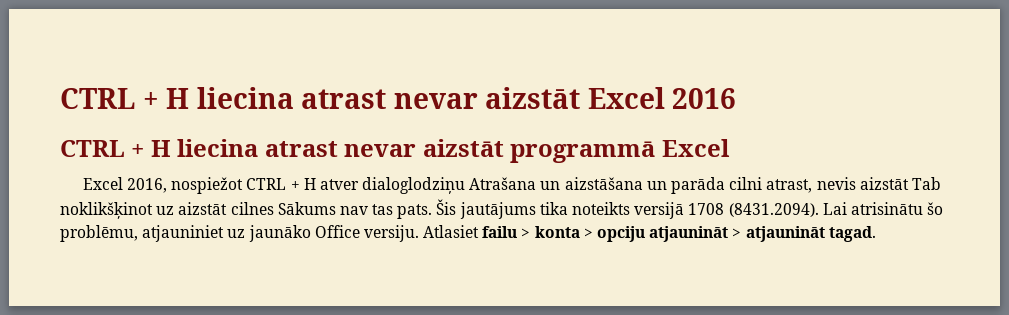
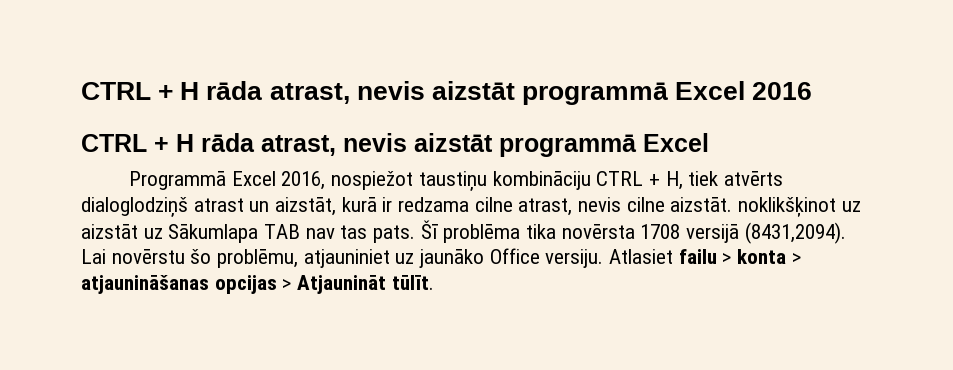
- CTRL + H liecina atrast nevar aizstāt Excel 2016
- CTRL + H liecina atrast nevar aizstāt programmā Excel
+ CTRL + H rāda atrast, nevis aizstāt programmā Excel 2016
+ CTRL + H rāda atrast, nevis aizstāt programmā Excel
- Excel 2016, nospiežot CTRL + H atver dialoglodziņu Atrašana un aizstāšana un parāda cilni atrast, nevis aizstāt Tab noklikšķinot uz aizstāt cilnes Sākums nav tas pats. Šis jautājums tika noteikts versijā 1708 (8431.2094). Lai atrisinātu šo problēmu, atjauniniet uz jaunāko Office versiju.
+ Programmā Excel 2016, nospiežot taustiņu kombināciju CTRL + H, tiek atvērts dialoglodziņš atrast un aizstāt, kurā ir redzama cilne atrast, nevis cilne aizstāt. noklikšķinot uz aizstāt uz Sākumlapa TAB nav tas pats. Šī problēma tika novērsta 1708 versijā (8431,2094). Lai novērstu šo problēmu, atjauniniet uz jaunāko Office versiju.
- Atlasiet failu > konta > opciju atjaunināt > atjaunināt tagad.
+ Atlasiet failu > konta > atjaunināšanas opcijas > Atjaunināt tūlīt.

